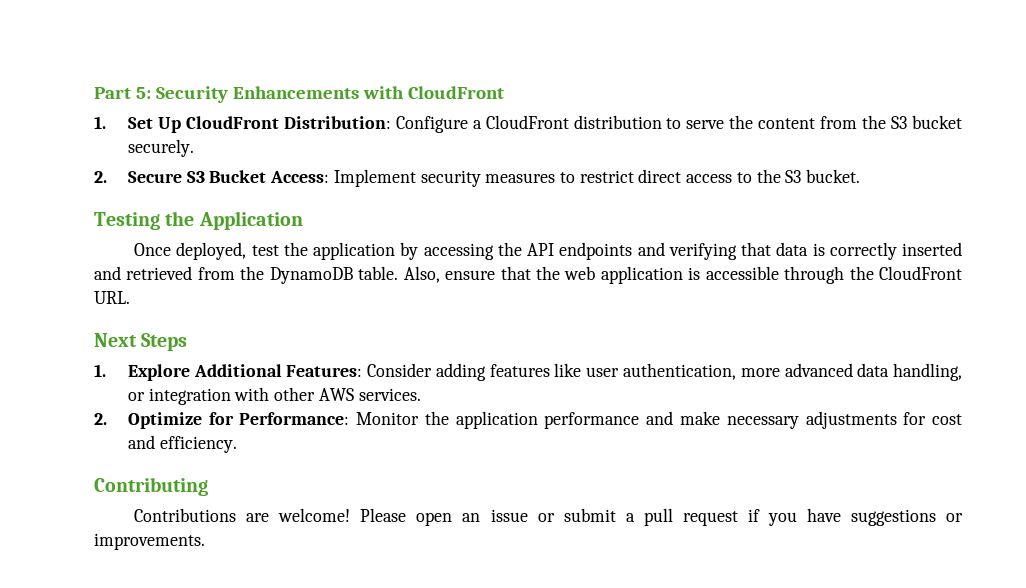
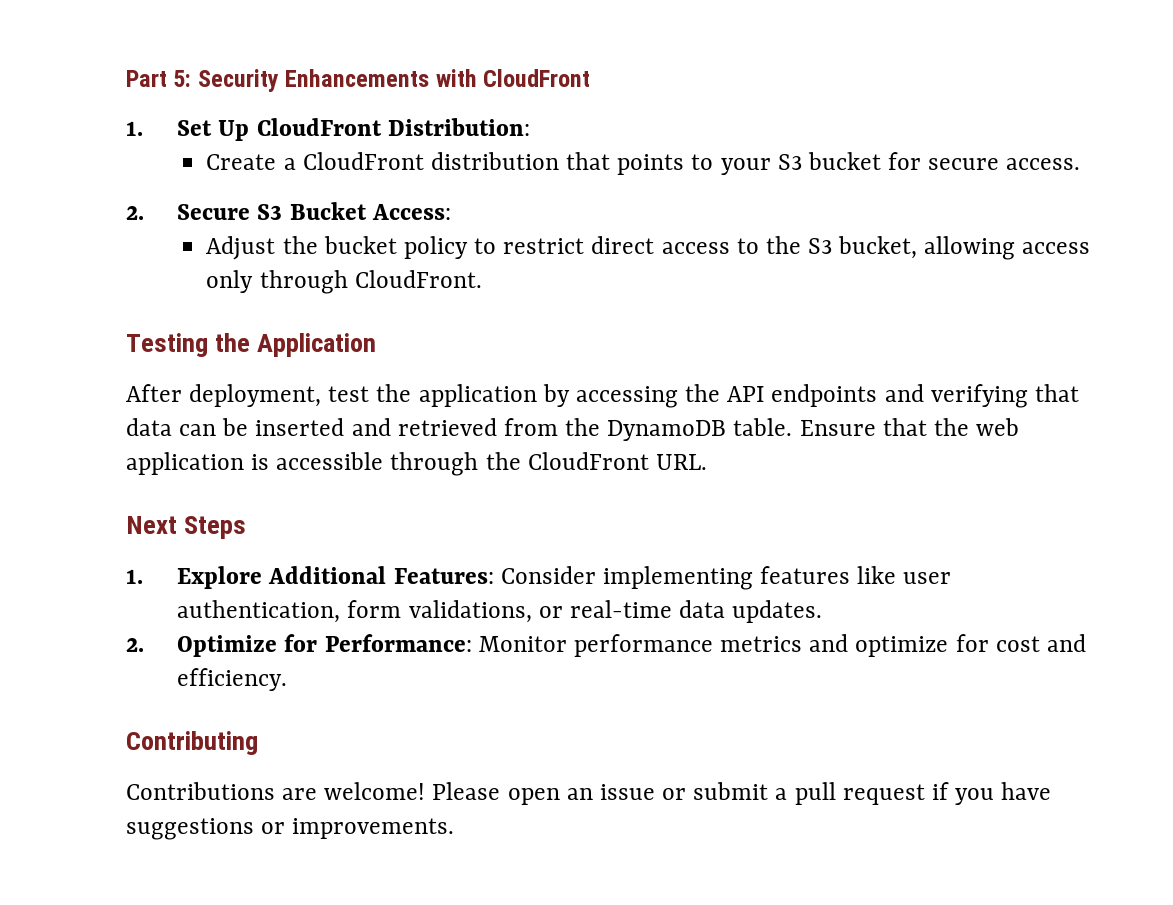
- 1. Set Up CloudFront Distribution: Configure a CloudFront distribution to serve the content from the S3 bucket securely.
+ 1. Set Up CloudFront Distribution:
+ Create a CloudFront distribution that points to your S3 bucket for secure access.
- 2. Secure S3 Bucket Access: Implement security measures to restrict direct access to the S3 bucket.
+ 2. Secure S3 Bucket Access:
+ Adjust the bucket policy to restrict direct access to the S3 bucket, allowing access only through CloudFront.
- Once deployed, test the application by accessing the API endpoints and verifying that data is correctly inserted and retrieved from the DynamoDB table.
+ After deployment, test the application by accessing the API endpoints and verifying that data can be inserted and retrieved from the DynamoDB table.
- Also, ensure that the web application is accessible through the CloudFront URL.
+ Ensure that the web application is accessible through the CloudFront URL.
- 1. Explore Additional Features: Consider adding features like user authentication, more advanced data handling, or integration with other AWS services.
+ 1. Explore Additional Features: Consider implementing features like user authentication, form validations, or real-time data updates.
- 2. Optimize for Performance: Monitor the application performance and make necessary adjustments for cost and efficiency.
+ 2. Optimize for Performance: Monitor performance metrics and optimize for cost and efficiency.

